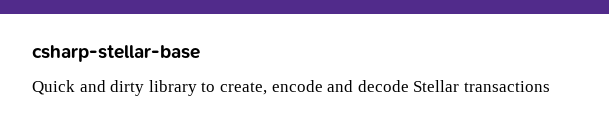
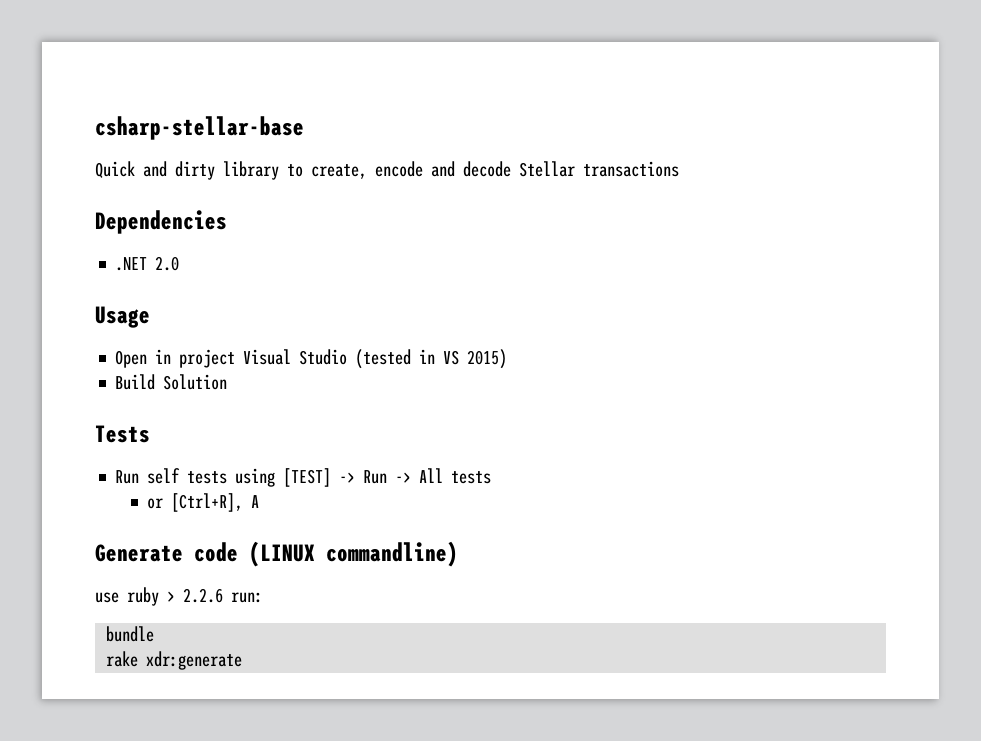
+ Dependencies
+ .NET 2.0
+ Usage
+ Open in project Visual Studio (tested in VS 2015)
+ Build Solution
+ Tests
+ Run self tests using [TEST] -> Run -> All tests
+ or [Ctrl+R], A
+ Generate code (LINUX commandline)
+ use ruby > 2.2.6 run:
+ bundle
+ rake xdr:generate

